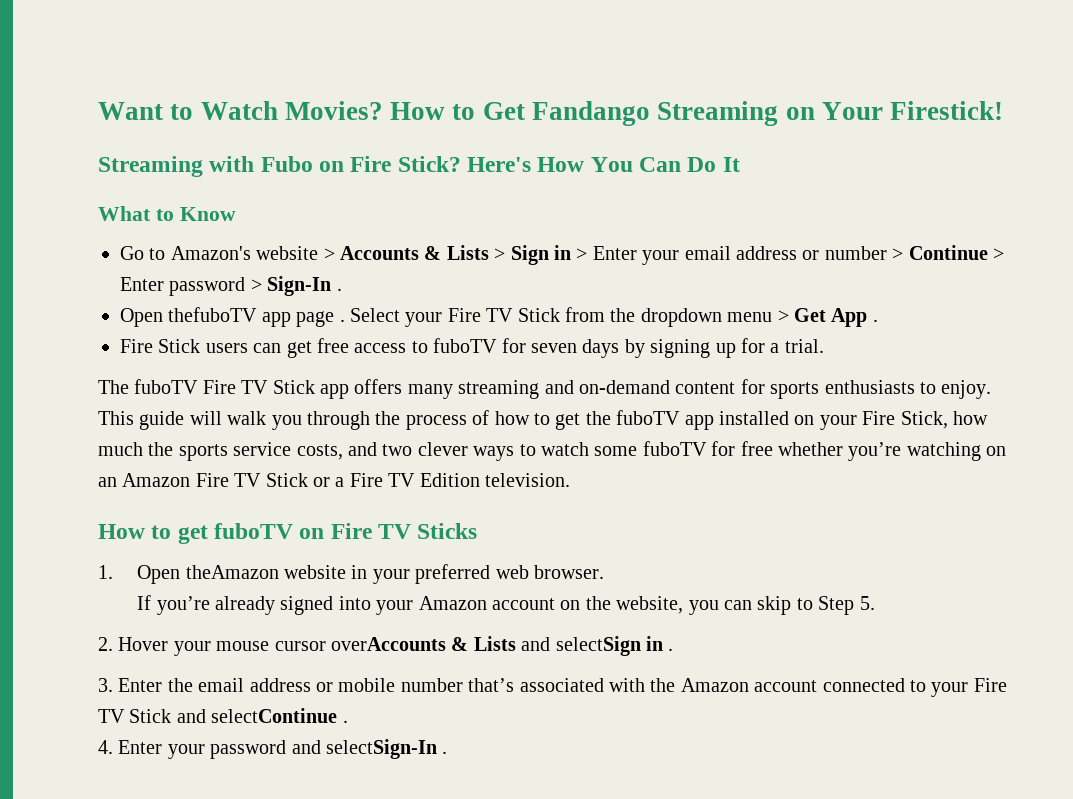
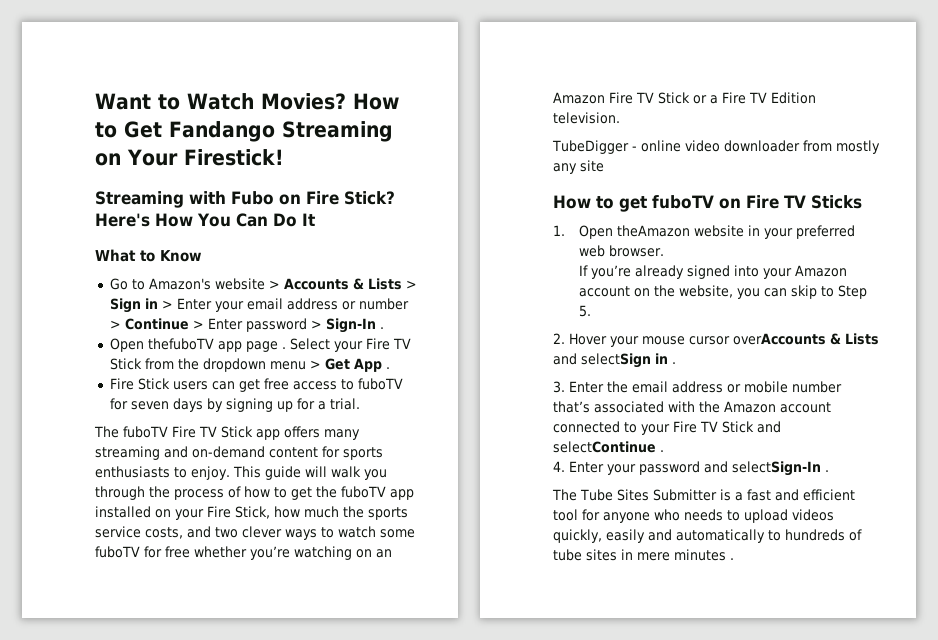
+ TubeDigger - online video downloader from mostly any site
+ The Tube Sites Submitter is a fast and efficient tool for anyone who needs to upload videos quickly, easily and automatically to hundreds of tube sites in mere minutes .

